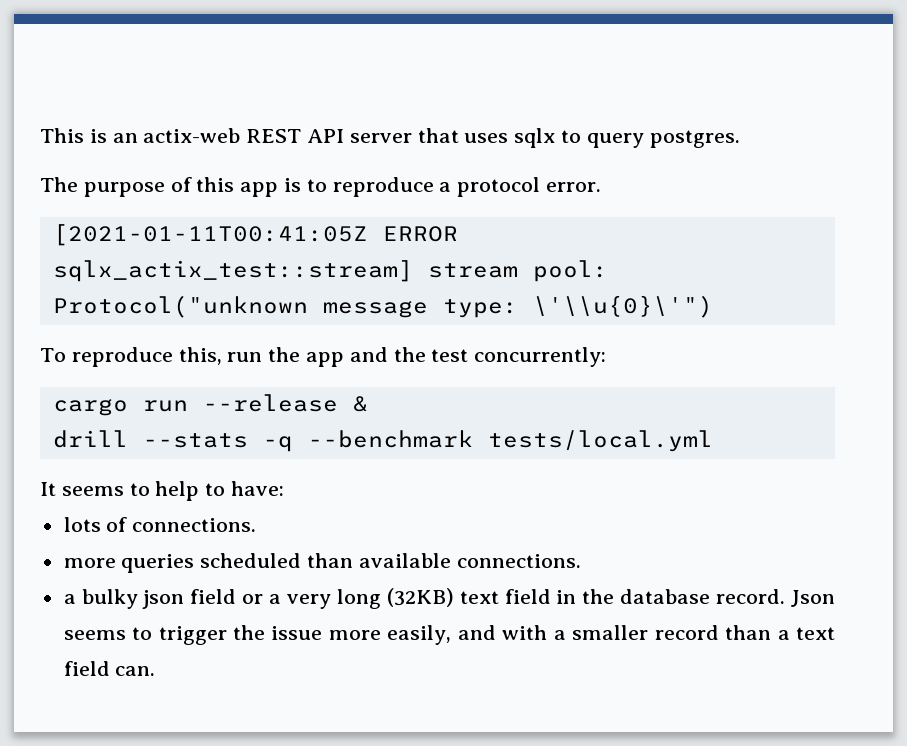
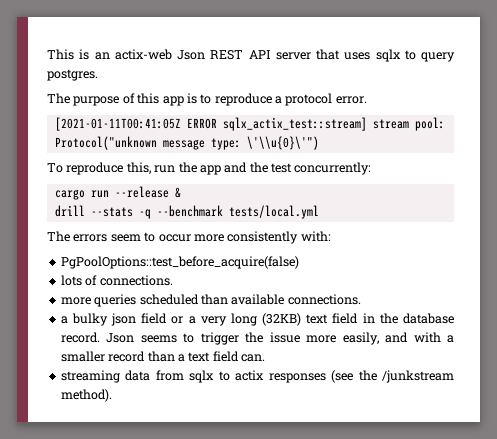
- This is an actix-web REST API server that uses sqlx to query postgres.
+ This is an actix-web Json REST API server that uses sqlx to query postgres.
- It seems to help to have:
+ The errors seem to occur more consistently with:
+ PgPoolOptions::test_before_acquire(false)
+ streaming data from sqlx to actix responses (see the /junkstream method).

